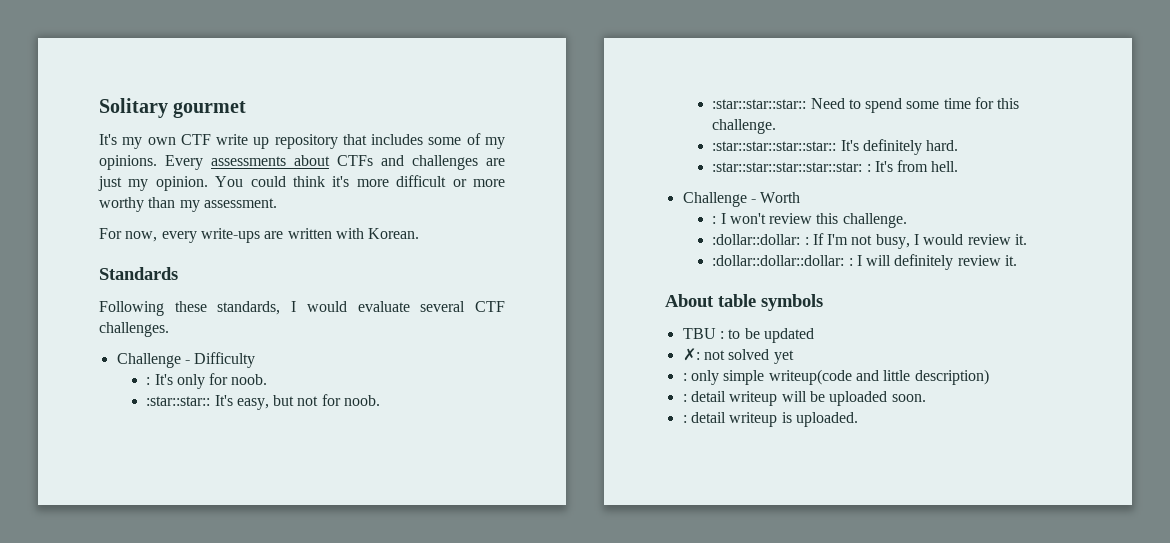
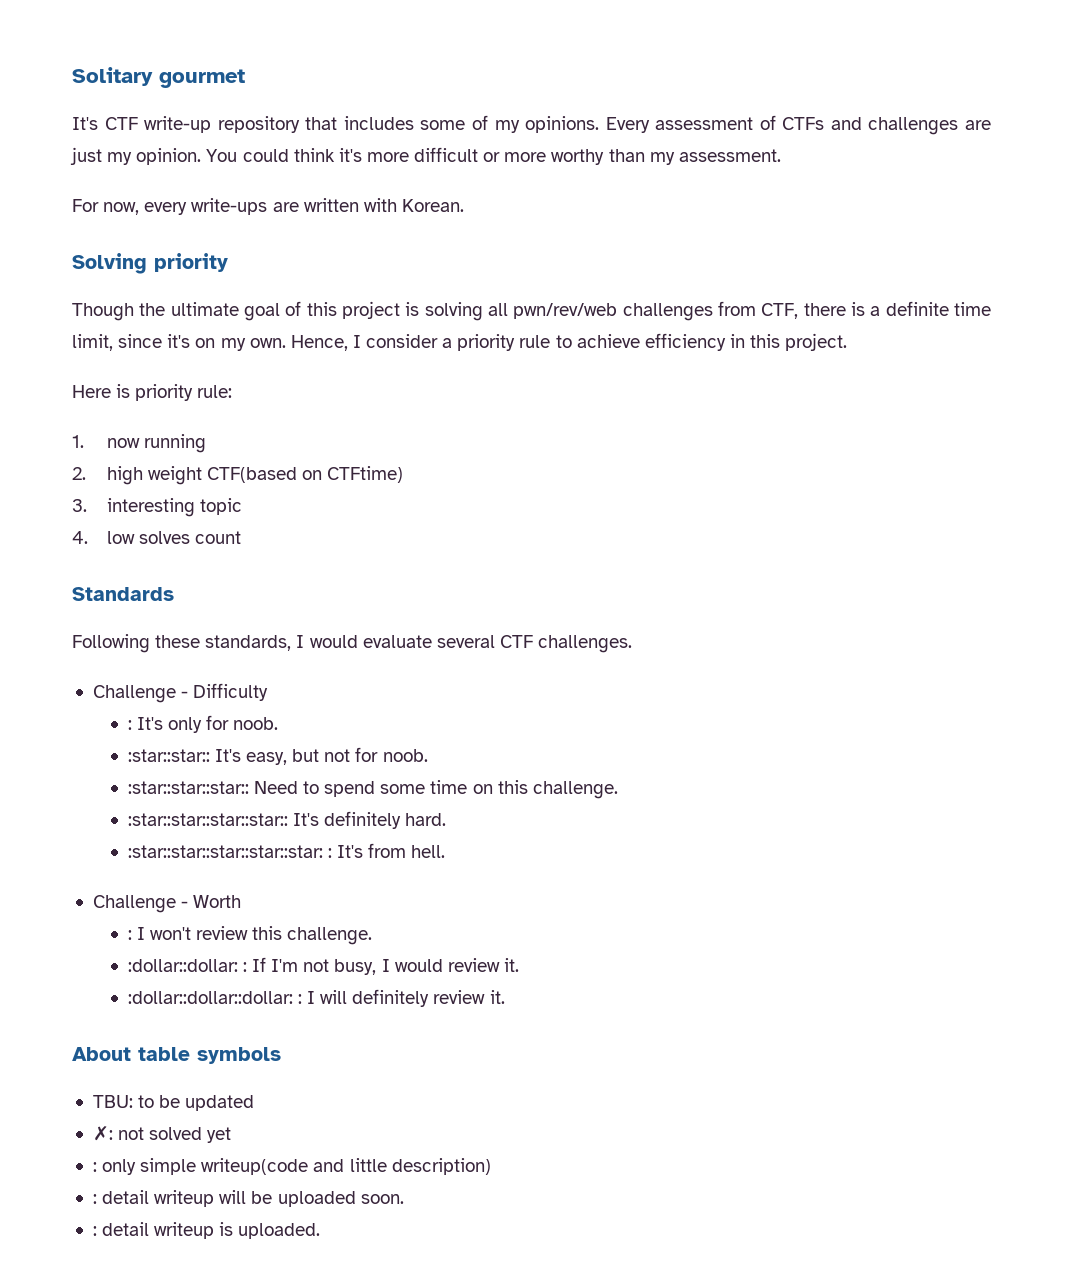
- It's my own CTF write up repository that includes some of my opinions.
+ It's CTF write-up repository that includes some of my opinions.
- Every assessments about CTFs and challenges are just my opinion.
+ Every assessment of CTFs and challenges are just my opinion.
+ Solving priority
+ Though the ultimate goal of this project is solving all pwn/rev/web challenges from CTF, there is a definite time limit, since it's on my own. Hence, I consider a priority rule to achieve efficiency in this project.
+ Here is priority rule:
+ 1. now running
+ 2. high weight CTF(based on CTFtime)
+ 3. interesting topic
+ 4. low solves count
- :star::star::star:: Need to spend some time for this challenge.
+ :star::star::star:: Need to spend some time on this challenge.
- TBU : to be updated
+ TBU: to be updated

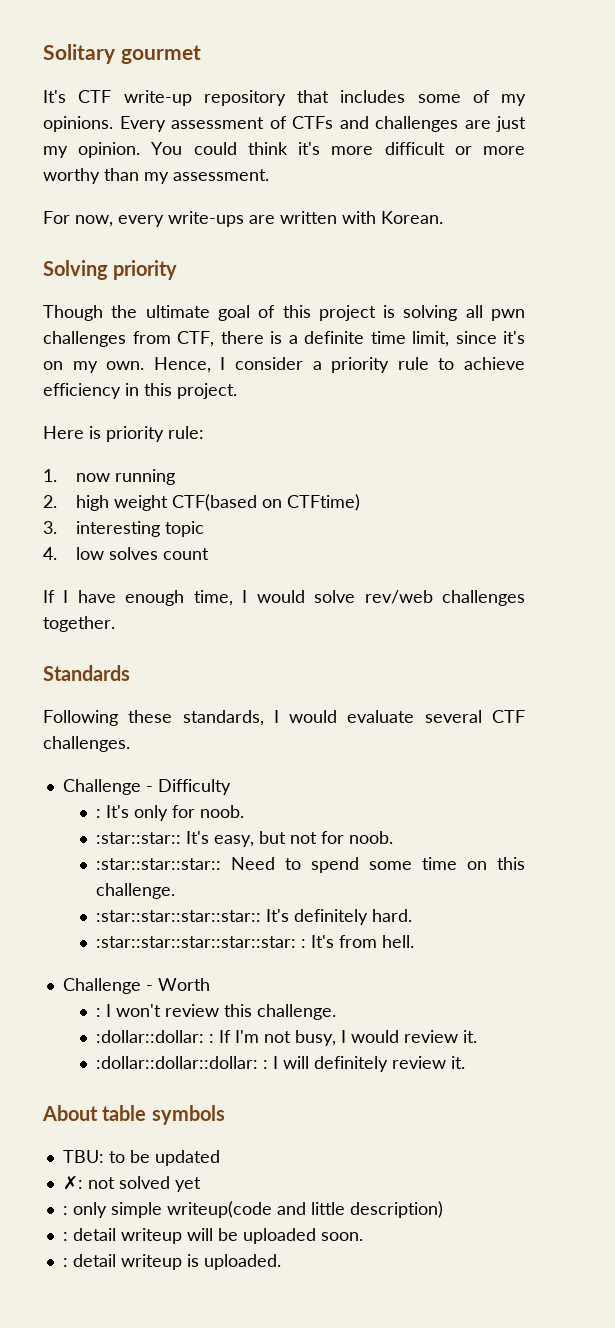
- Though the ultimate goal of this project is solving all pwn/rev/web challenges from CTF, there is a definite time limit, since it's on my own.
+ Though the ultimate goal of this project is solving all pwn challenges from CTF, there is a definite time limit, since it's on my own.
+ If I have enough time, I would solve rev/web challenges together.

